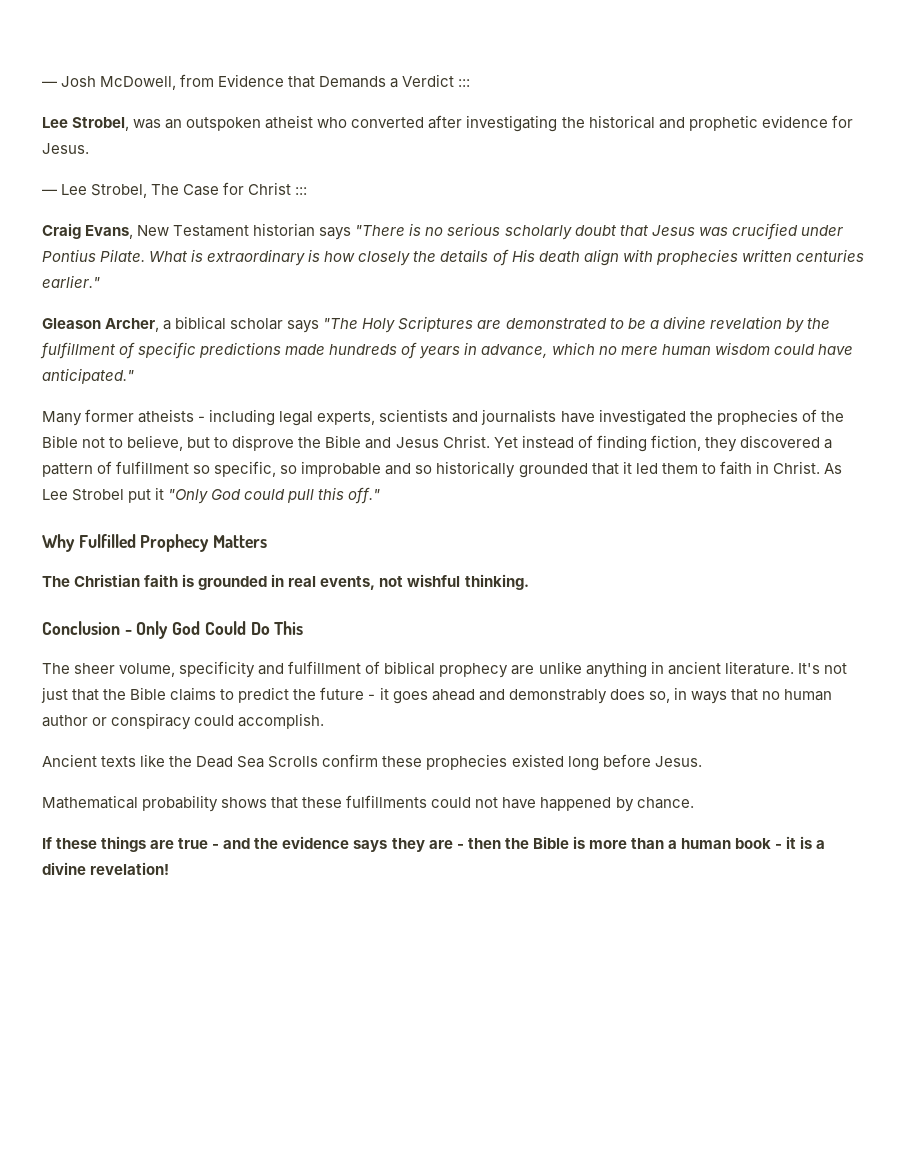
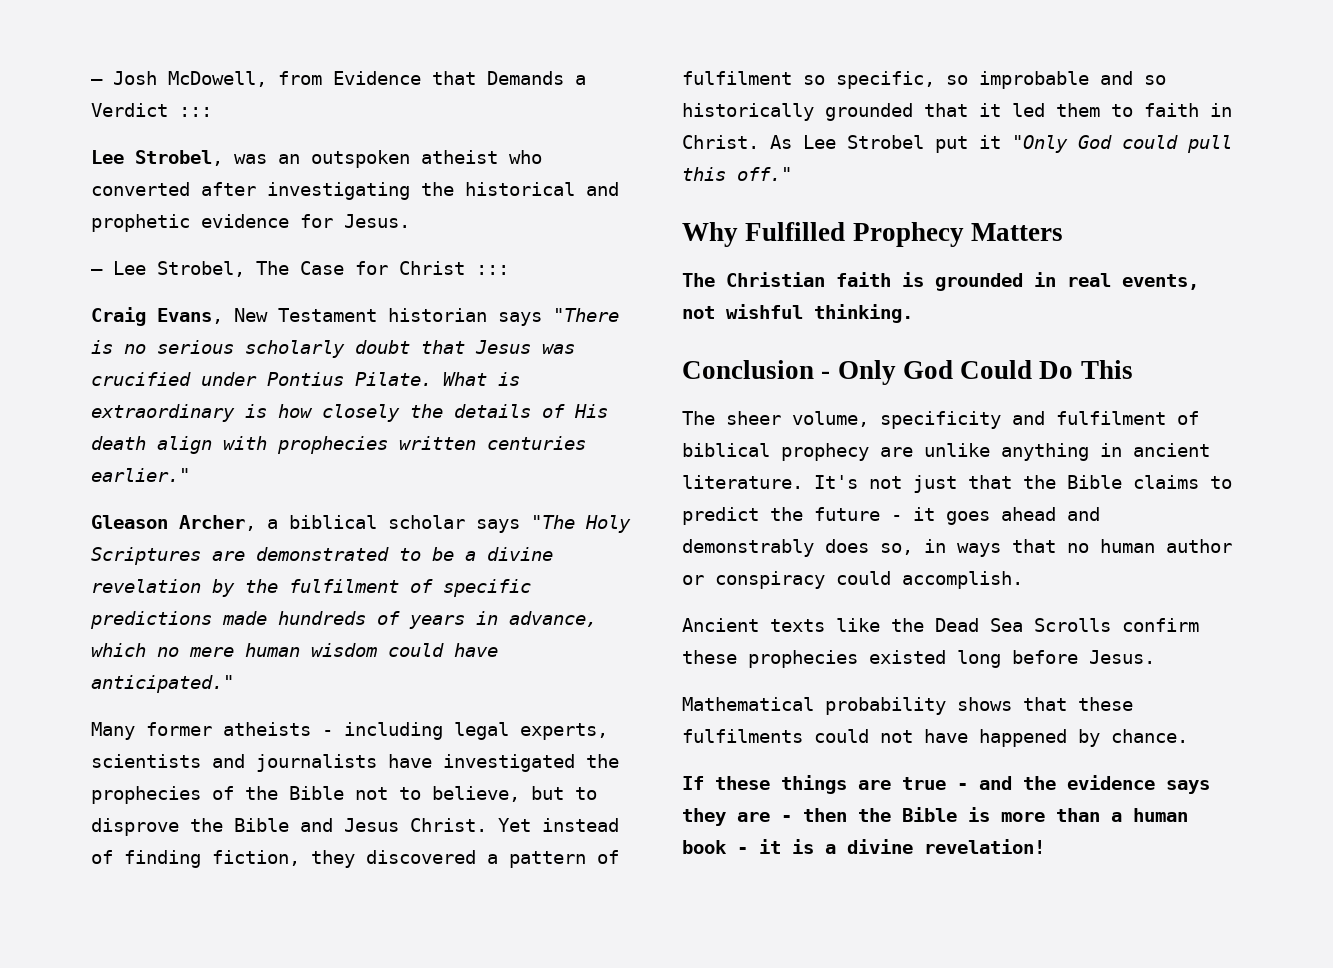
- Gleason Archer, a biblical scholar says "The Holy Scriptures are demonstrated to be a divine revelation by the fulfillment of specific predictions made hundreds of years in advance, which no mere human wisdom could have anticipated."
+ Gleason Archer, a biblical scholar says "The Holy Scriptures are demonstrated to be a divine revelation by the fulfilment of specific predictions made hundreds of years in advance, which no mere human wisdom could have anticipated."
- Yet instead of finding fiction, they discovered a pattern of fulfillment so specific, so improbable and so historically grounded that it led them to faith in Christ.
+ Yet instead of finding fiction, they discovered a pattern of fulfilment so specific, so improbable and so historically grounded that it led them to faith in Christ.
- The sheer volume, specificity and fulfillment of biblical prophecy are unlike anything in ancient literature.
+ The sheer volume, specificity and fulfilment of biblical prophecy are unlike anything in ancient literature.
- Mathematical probability shows that these fulfillments could not have happened by chance.
+ Mathematical probability shows that these fulfilments could not have happened by chance.

